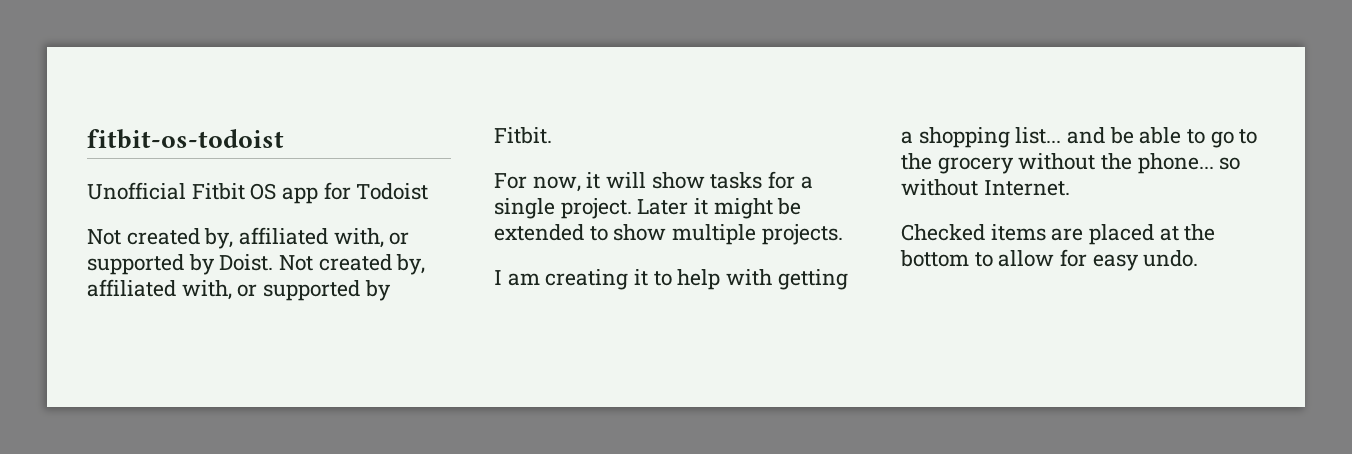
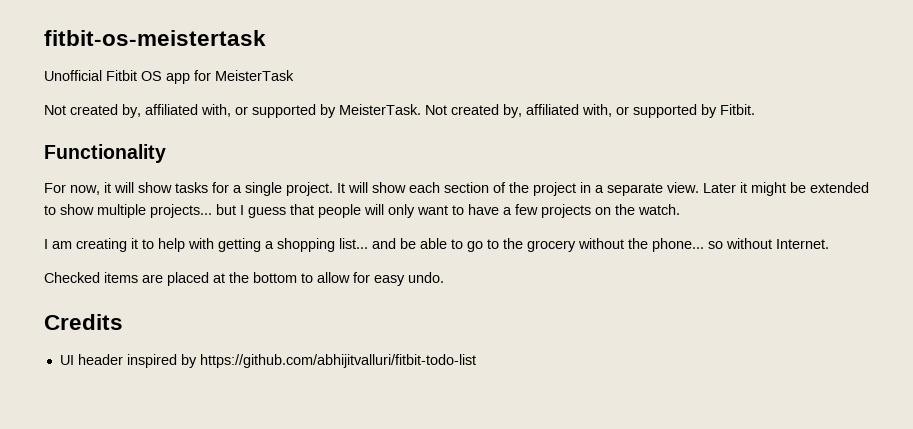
- fitbit-os-todoist
+ fitbit-os-meistertask
- Unofficial Fitbit OS app for Todoist
- Not created by, affiliated with, or supported by Doist.
+ Unofficial Fitbit OS app for MeisterTask
+ Not created by, affiliated with, or supported by MeisterTask.
+ Functionality
+ It will show each section of the project in a separate view.
- Later it might be extended to show multiple projects.
+ Later it might be extended to show multiple projects... but I guess that people will only want to have a few projects on the watch.
+ Credits
+ UI header inspired by https://github.com/abhijitvalluri/fitbit-todo-list

